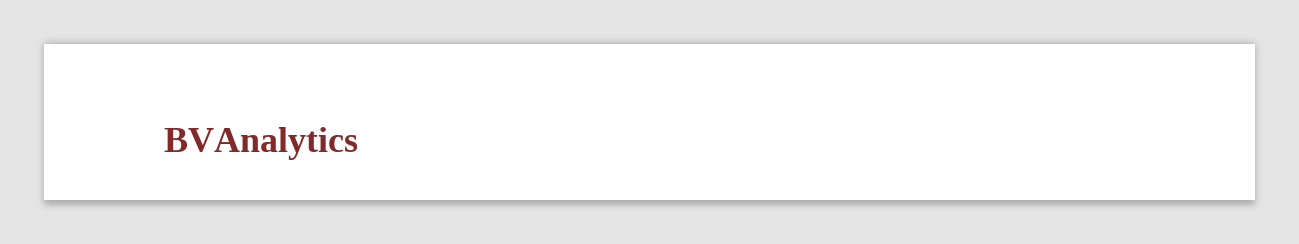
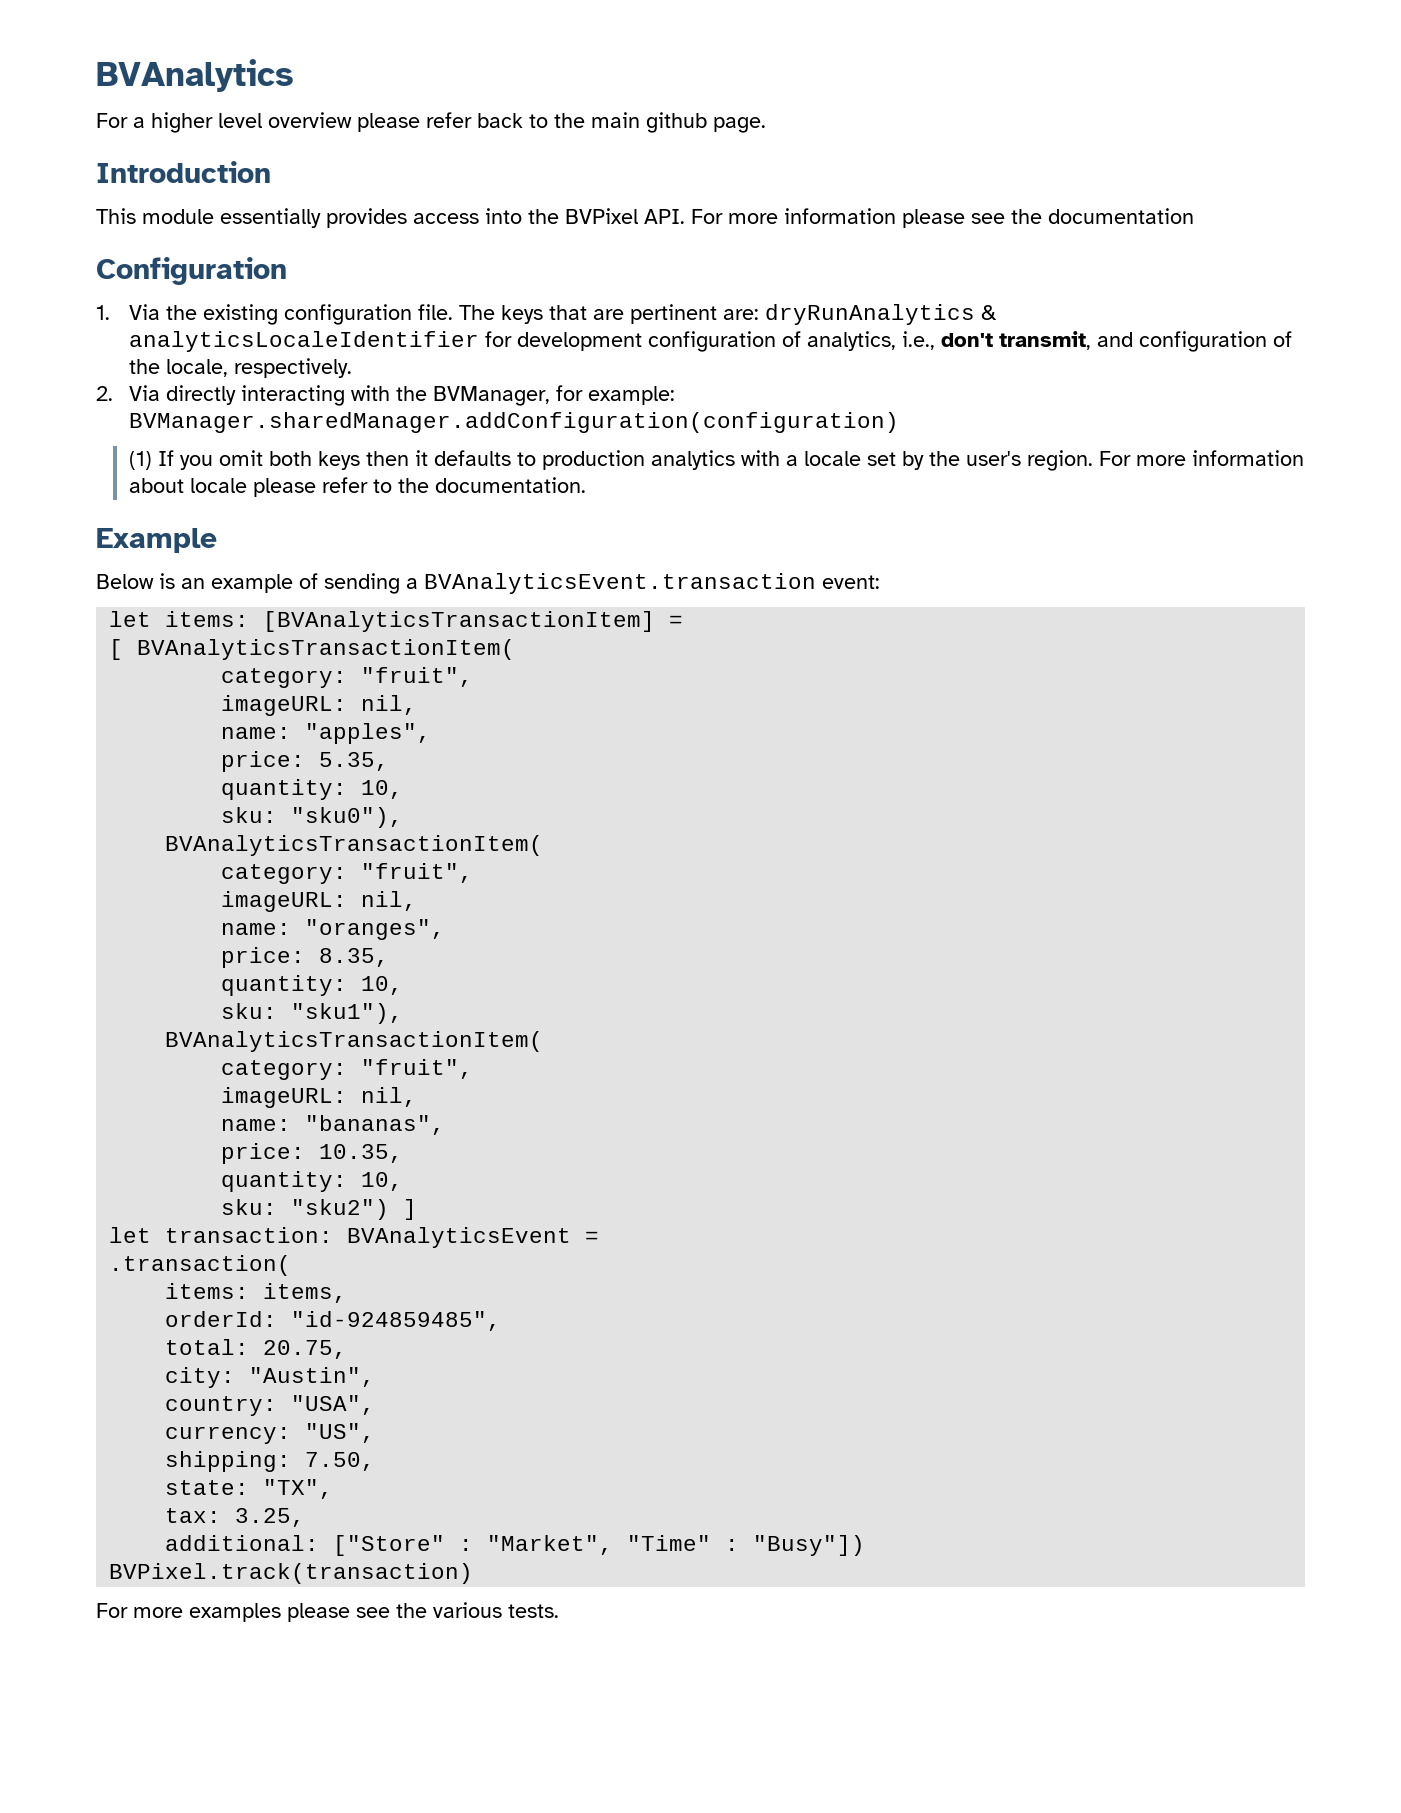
+ For a higher level overview please refer back to the main github page.
+ Introduction
+ This module essentially provides access into the BVPixel API. For more information please see the documentation
+ Configuration
+ 1. Via the existing configuration file. The keys that are pertinent are: dryRunAnalytics & analyticsLocaleIdentifier for development configuration of analytics, i.e., don't transmit, and configuration of the locale, respectively.
+ 2. Via directly interacting with the BVManager, for example: BVManager.sharedManager.addConfiguration(configuration)
+ (1) If you omit both keys then it defaults to production analytics with a locale set by the user's region. For more information about locale please refer to the documentation.
+ Example
+ Below is an example of sending a BVAnalyticsEvent.transaction event:
+ let items: [BVAnalyticsTransactionItem] =
+ [ BVAnalyticsTransactionItem(
+ category: "fruit",
+ imageURL: nil,
+ name: "apples",
+ price: 5.35,
+ quantity: 10,
+ sku: "sku0"),
+ BVAnalyticsTransactionItem(
+ category: "fruit",
+ imageURL: nil,
+ name: "oranges",
+ price: 8.35,
+ quantity: 10,
+ sku: "sku1"),
+ BVAnalyticsTransactionItem(
+ category: "fruit",
+ imageURL: nil,
+ name: "bananas",
+ price: 10.35,
+ quantity: 10,
+ sku: "sku2") ]
+ let transaction: BVAnalyticsEvent =
+ .transaction(
+ items: items,
+ orderId: "id-924859485",
+ total: 20.75,
+ city: "Austin",
+ country: "USA",
+ currency: "US",
+ shipping: 7.50,
+ state: "TX",
+ tax: 3.25,
+ additional: ["Store" : "Market", "Time" : "Busy"])
+ BVPixel.track(transaction)
+ For more examples please see the various tests.

